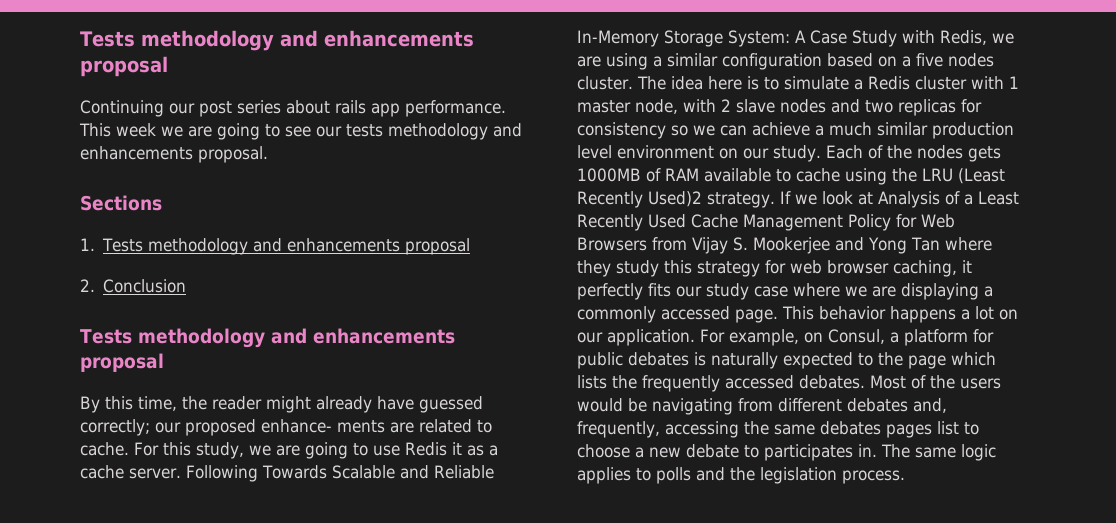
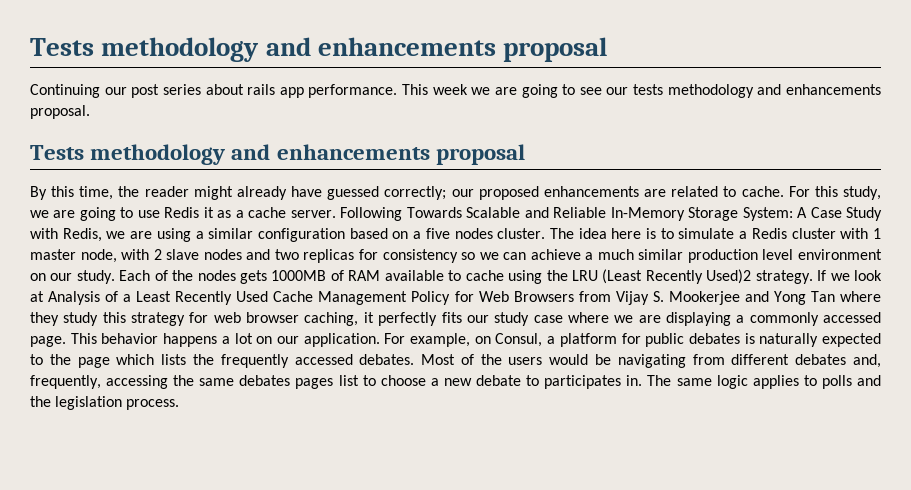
- Sections
- 1. Tests methodology and enhancements proposal
- 2. Conclusion
- By this time, the reader might already have guessed correctly; our proposed enhance- ments are related to cache.
+ By this time, the reader might already have guessed correctly; our proposed enhancements are related to cache.

